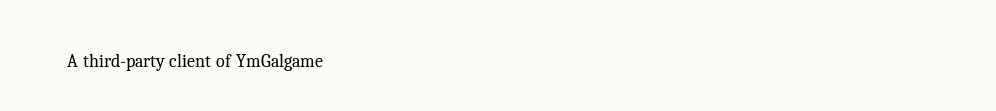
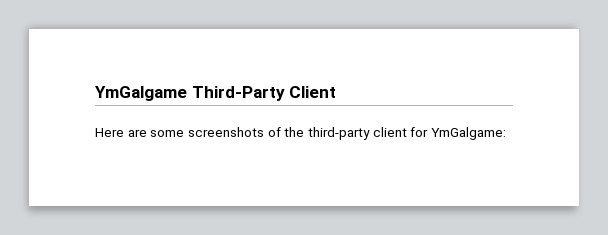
- A third-party client of YmGalgame
+ YmGalgame Third-Party Client
+ Here are some screenshots of the third-party client for YmGalgame:

